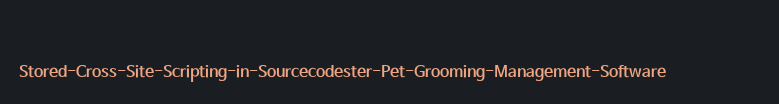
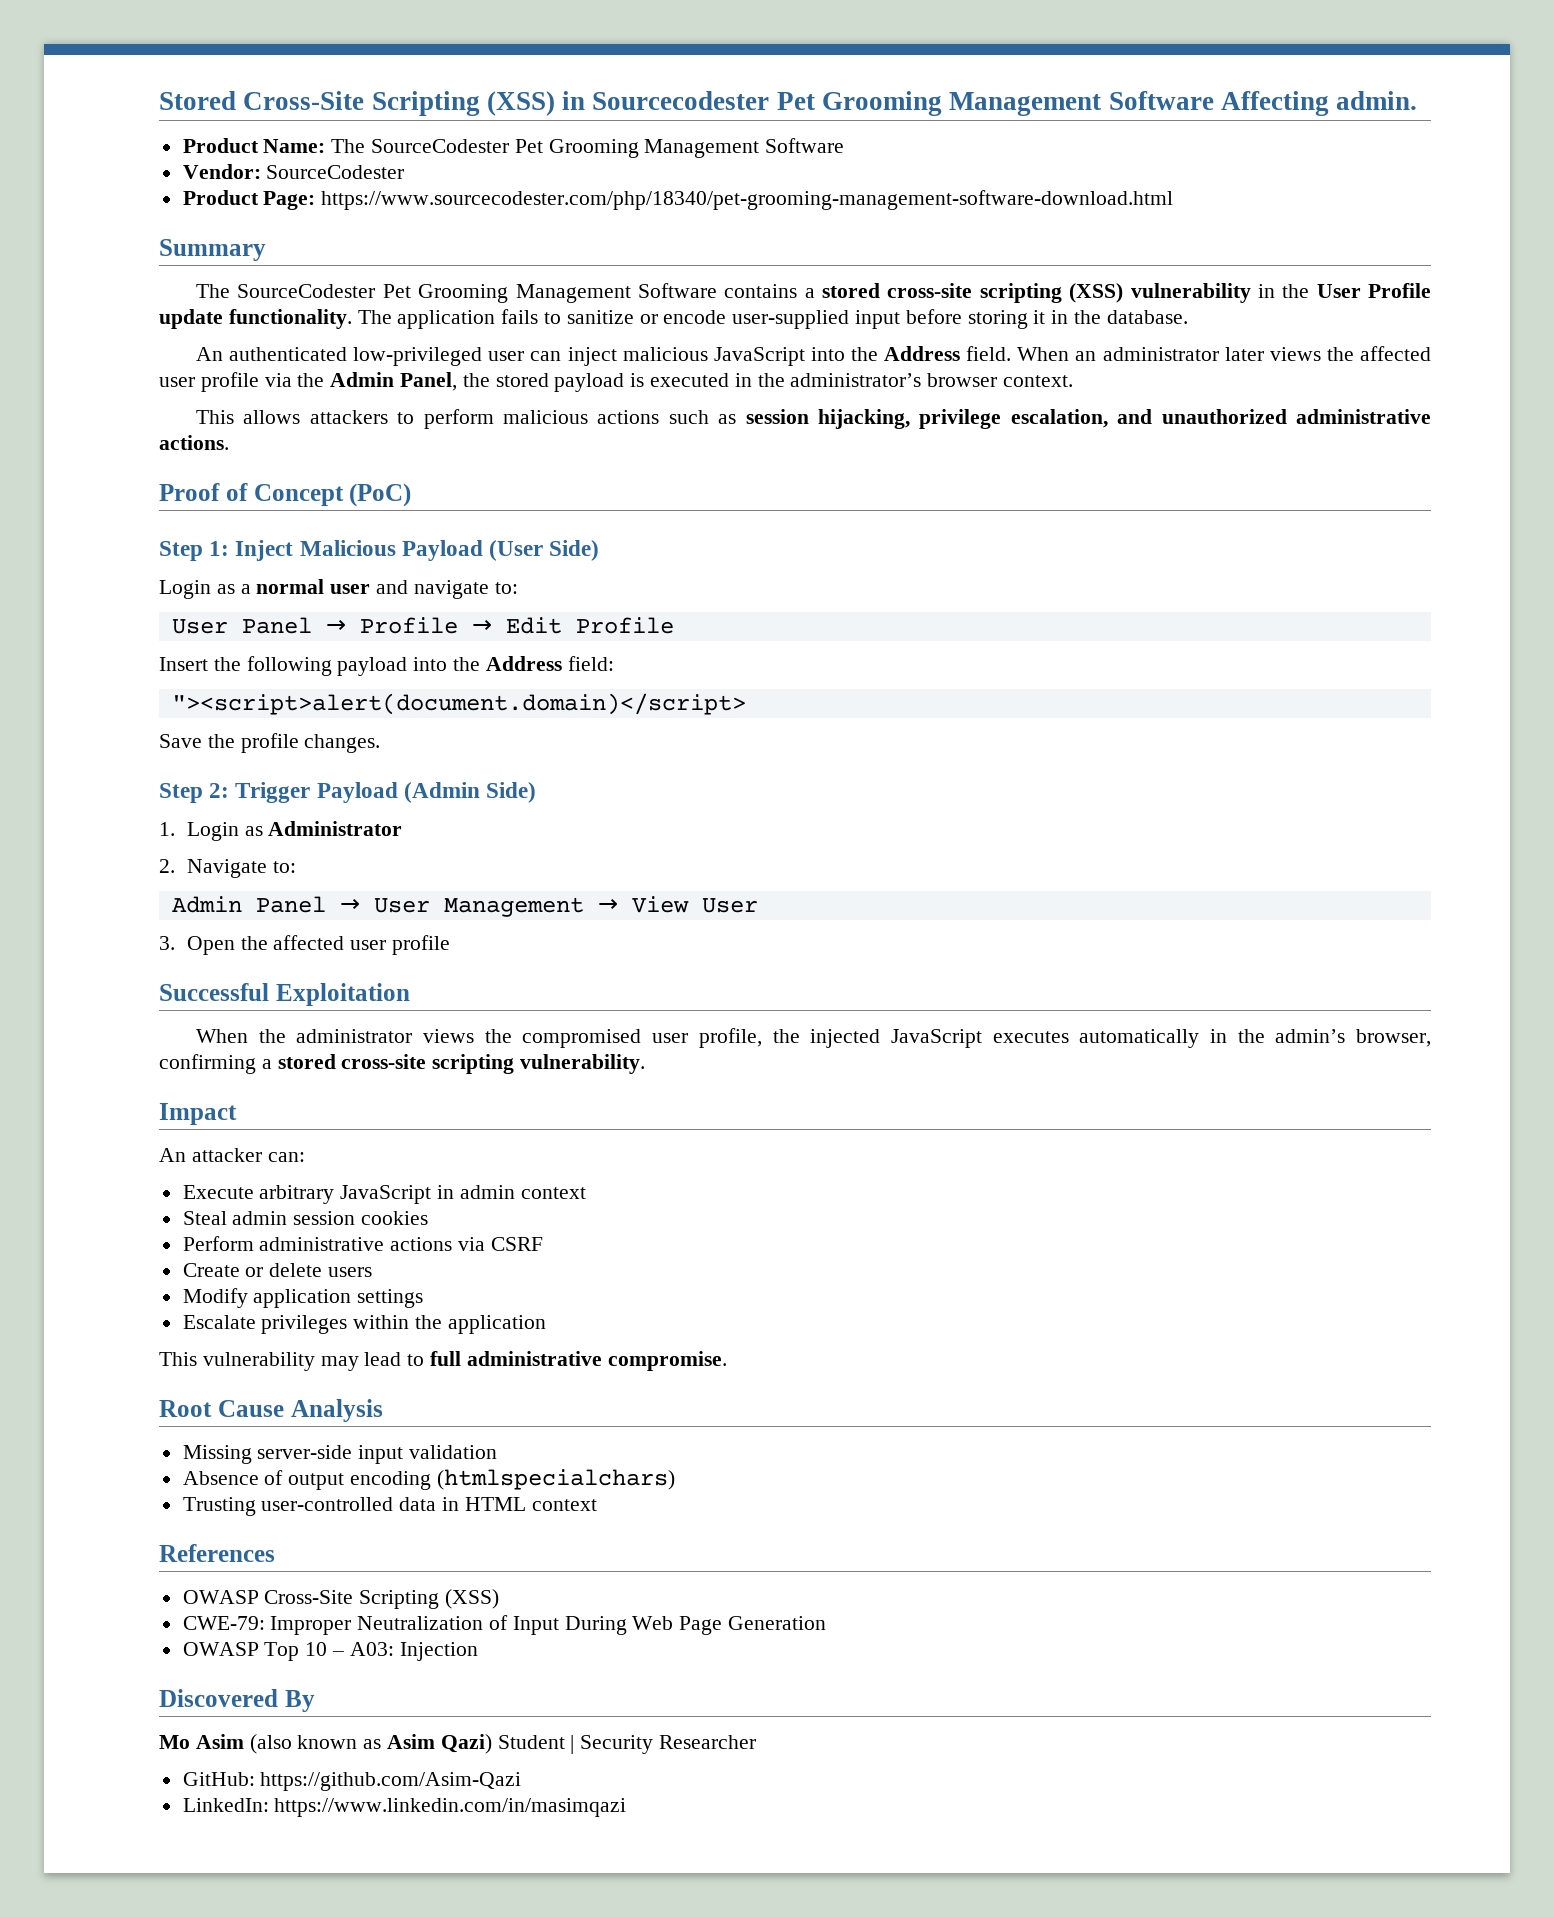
- Stored-Cross-Site-Scripting-in-Sourcecodester-Pet-Grooming-Management-Software
+ Stored Cross-Site Scripting (XSS) in Sourcecodester Pet Grooming Management Software Affecting admin.
+ Product Name: The SourceCodester Pet Grooming Management Software
+ Vendor: SourceCodester
+ Product Page: https://www.sourcecodester.com/php/18340/pet-grooming-management-software-download.html
+ Summary
+ The SourceCodester Pet Grooming Management Software contains a stored cross-site scripting (XSS) vulnerability in the User Profile update functionality. The application fails to sanitize or encode user-supplied input before storing it in the database.
+ An authenticated low-privileged user can inject malicious JavaScript into the Address field. When an administrator later views the affected user profile via the Admin Panel, the stored payload is executed in the administrator’s browser context.
+ This allows attackers to perform malicious actions such as session hijacking, privilege escalation, and unauthorized administrative actions.
+ Proof of Concept (PoC)
+ Step 1: Inject Malicious Payload (User Side)
+ Login as a normal user and navigate to:
+ User Panel → Profile → Edit Profile
+ Insert the following payload into the Address field:
+ "><script>alert(document.domain)</script>
+ Save the profile changes.
+ Step 2: Trigger Payload (Admin Side)
+ 1. Login as Administrator
+ 2. Navigate to:
+ Admin Panel → User Management → View User
+ 3. Open the affected user profile
+ Successful Exploitation
+ When the administrator views the compromised user profile, the injected JavaScript executes automatically in the admin’s browser, confirming a stored cross-site scripting vulnerability.
+ Impact
+ An attacker can:
+ Execute arbitrary JavaScript in admin context
+ Steal admin session cookies
+ Perform administrative actions via CSRF
+ Create or delete users
+ Modify application settings
+ Escalate privileges within the application
+ This vulnerability may lead to full administrative compromise.
+ Root Cause Analysis
+ Missing server-side input validation
+ Absence of output encoding (htmlspecialchars)
+ Trusting user-controlled data in HTML context
+ References
+ OWASP Cross-Site Scripting (XSS)
+ CWE-79: Improper Neutralization of Input During Web Page Generation
+ OWASP Top 10 – A03: Injection
+ Discovered By
+ Mo Asim (also known as Asim Qazi) Student | Security Researcher
+ GitHub: https://github.com/Asim-Qazi
+ LinkedIn: https://www.linkedin.com/in/masimqazi

